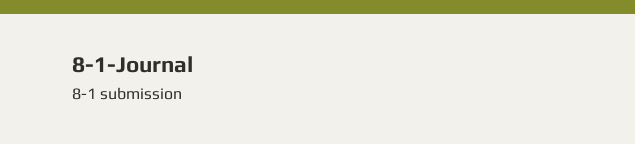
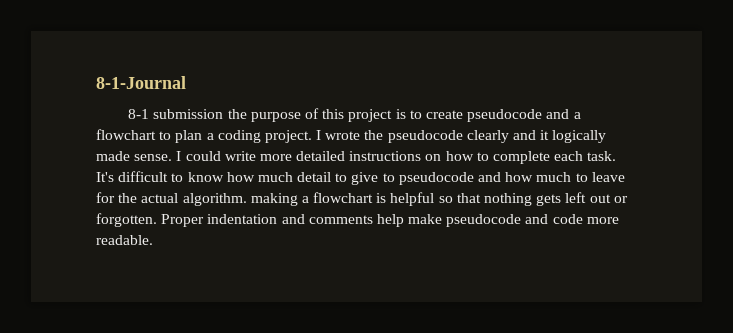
- 8-1 submission
+ 8-1 submission the purpose of this project is to create pseudocode and a flowchart to plan a coding project. I wrote the pseudocode clearly and it logically made sense. I could write more detailed instructions on how to complete each task. It's difficult to know how much detail to give to pseudocode and how much to leave for the actual algorithm. making a flowchart is helpful so that nothing gets left out or forgotten. Proper indentation and comments help make pseudocode and code more readable.

